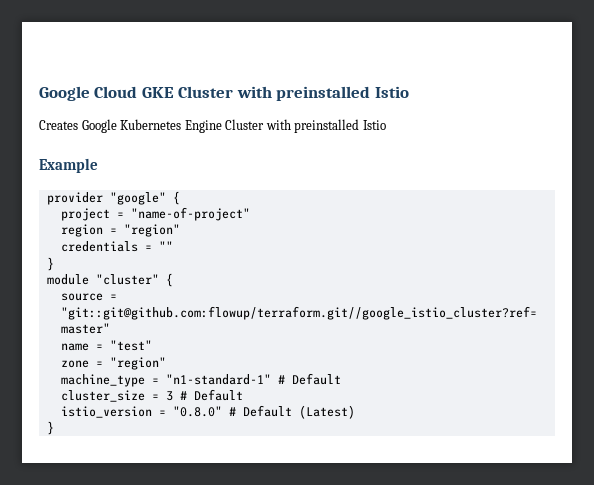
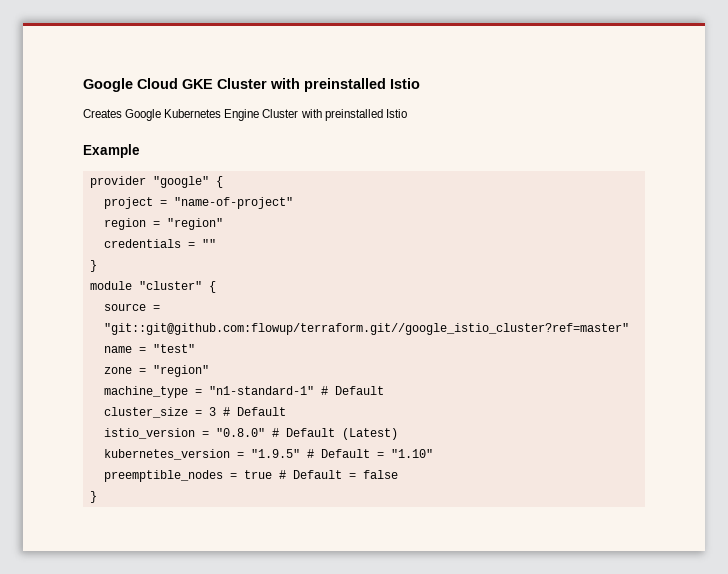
+ kubernetes_version = "1.9.5" # Default = "1.10"
+ preemptible_nodes = true # Default = false

